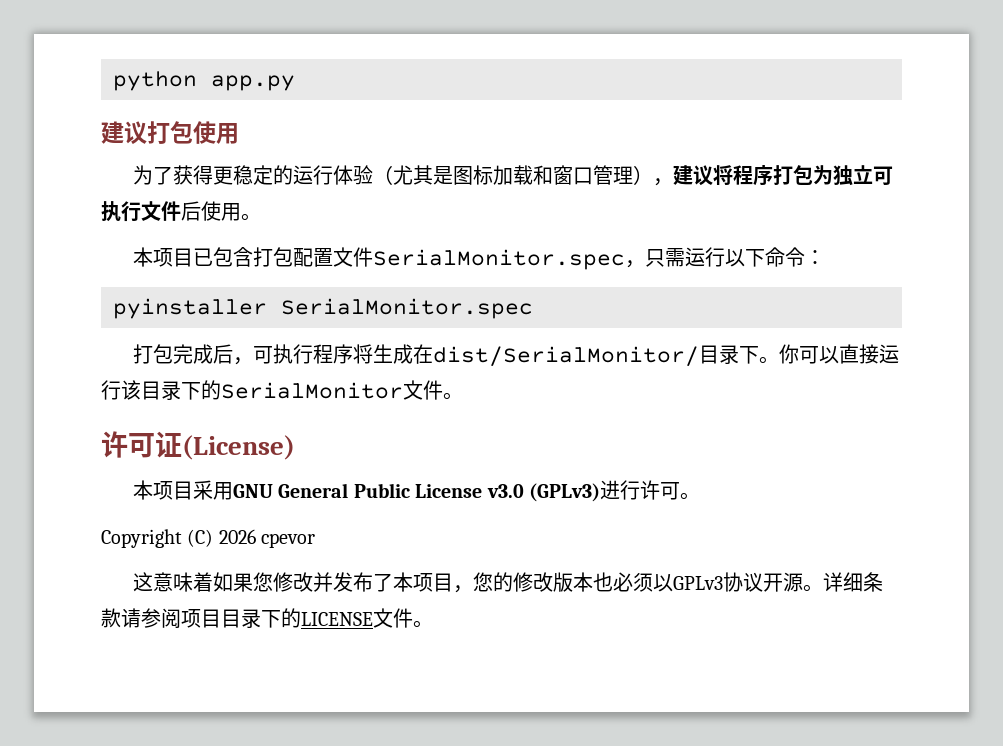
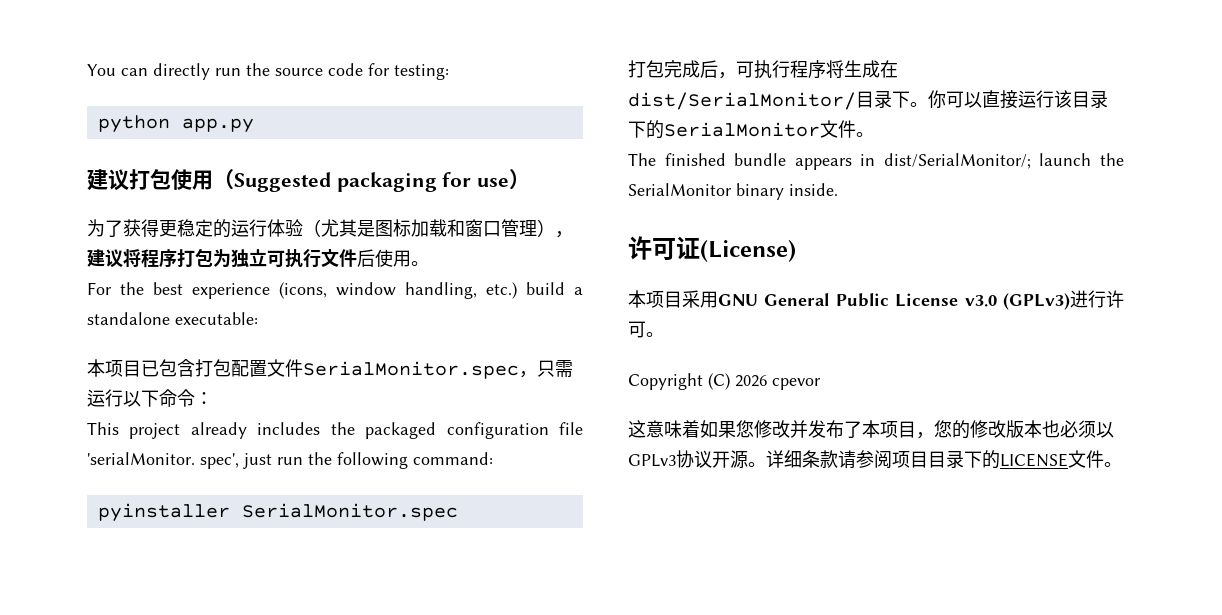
+ You can directly run the source code for testing:
- 建议打包使用
+ 建议打包使用（Suggested packaging for use）
+ For the best experience (icons, window handling, etc.) build a standalone executable:
+ This project already includes the packaged configuration file 'serialMonitor. spec', just run the following command:
+ The finished bundle appears in dist/SerialMonitor/; launch the SerialMonitor binary inside.

